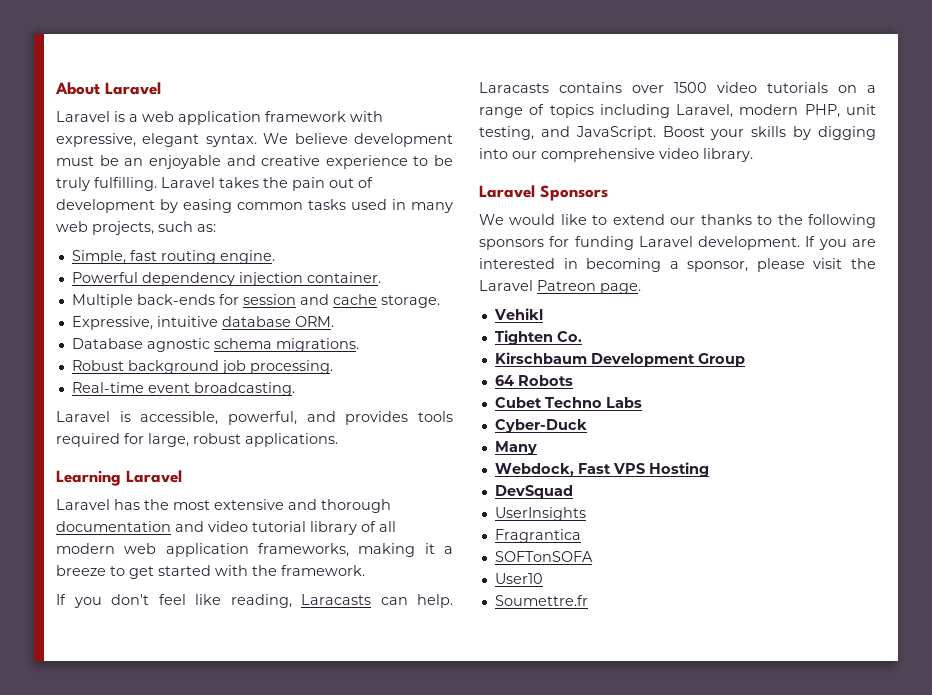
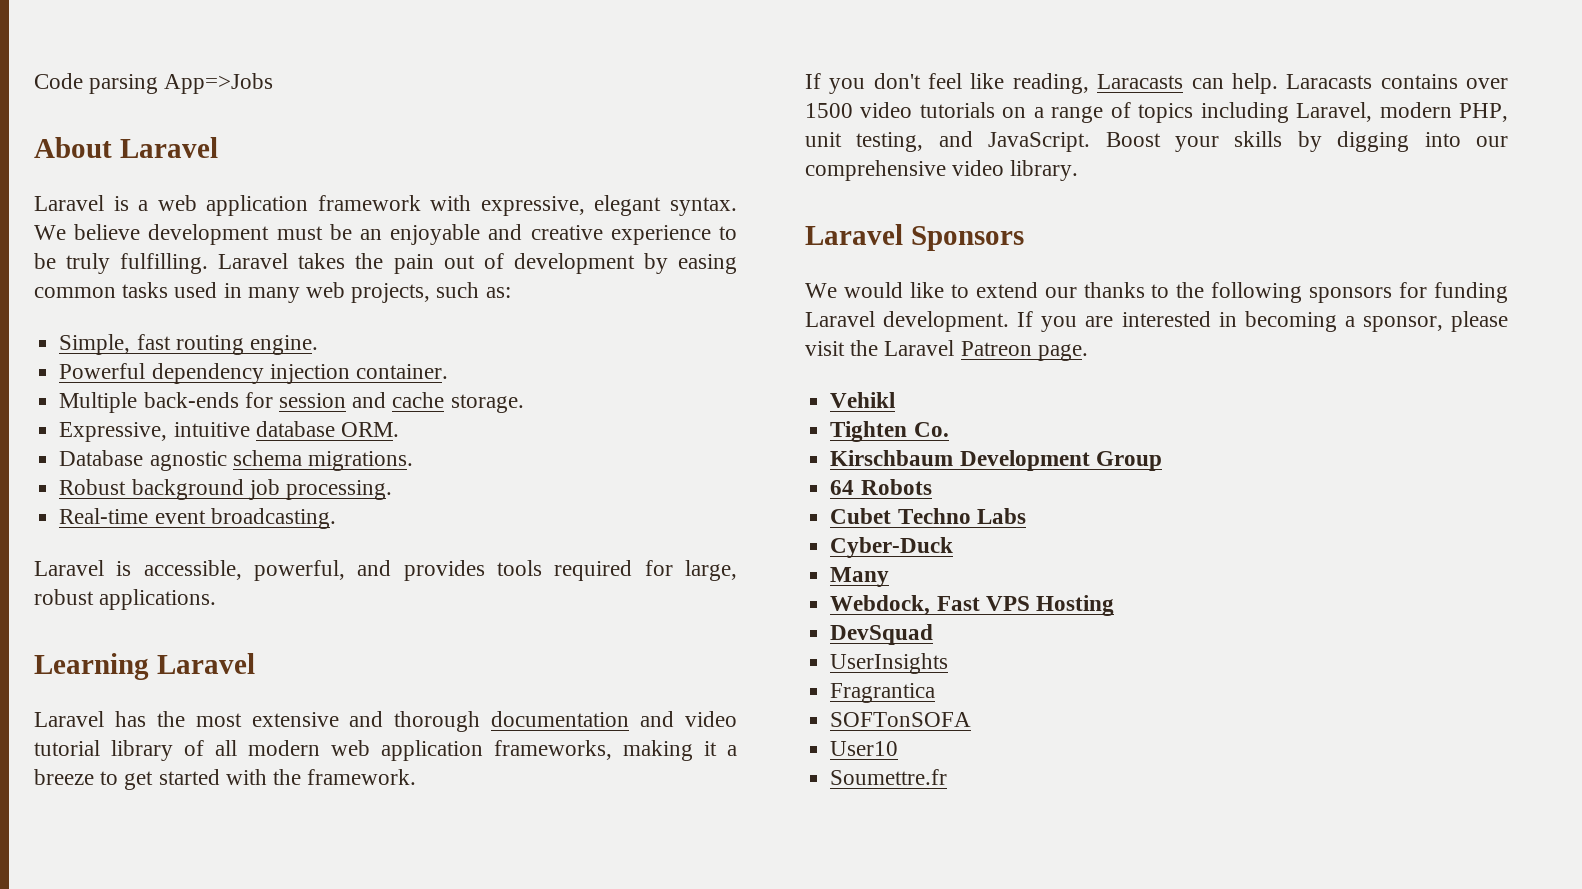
+ Code parsing App=>Jobs

